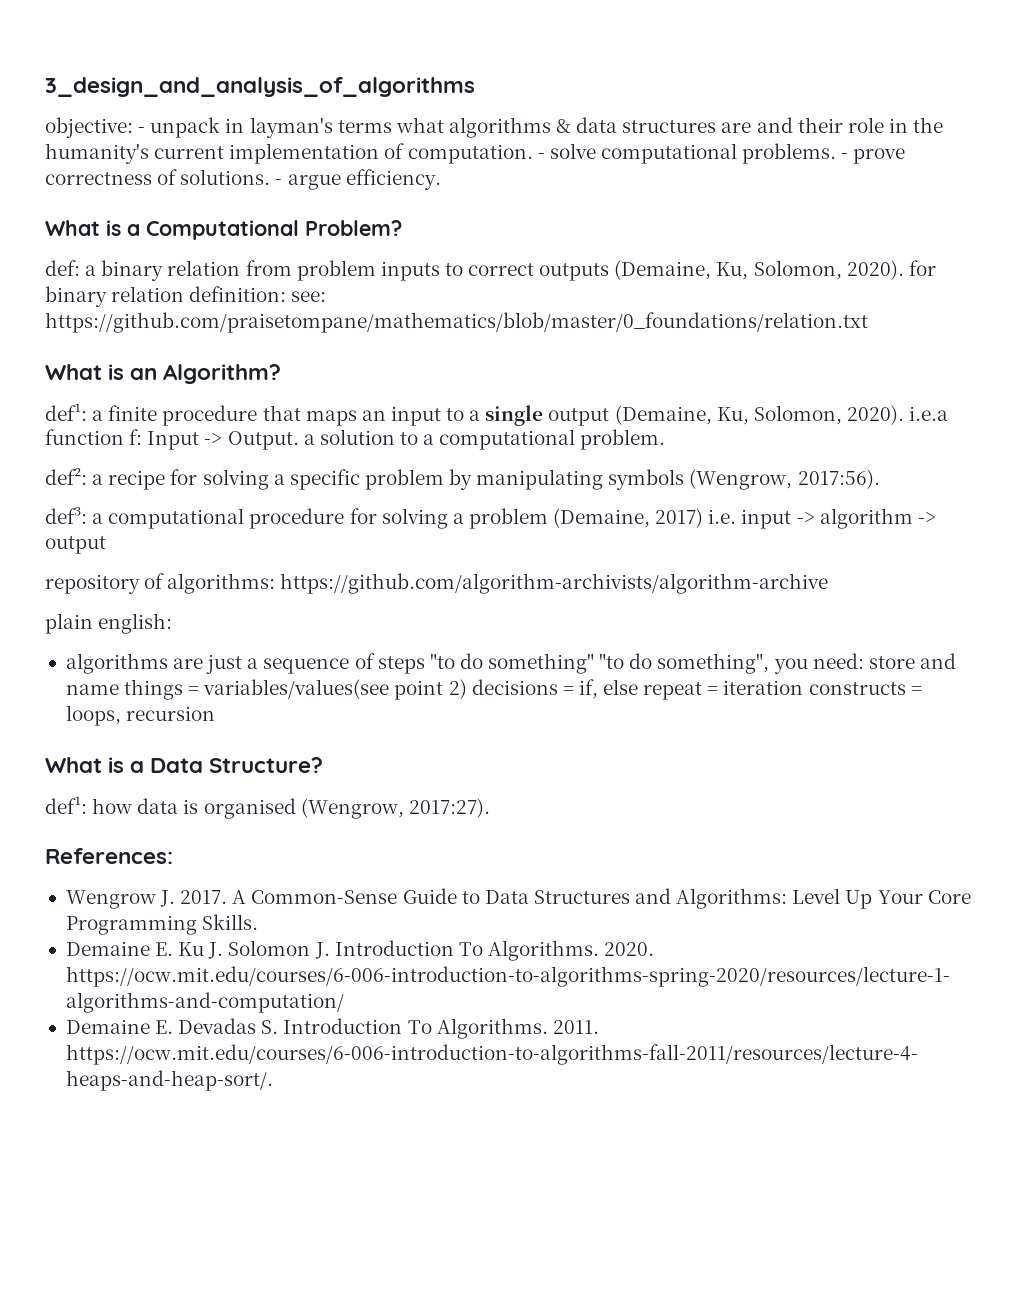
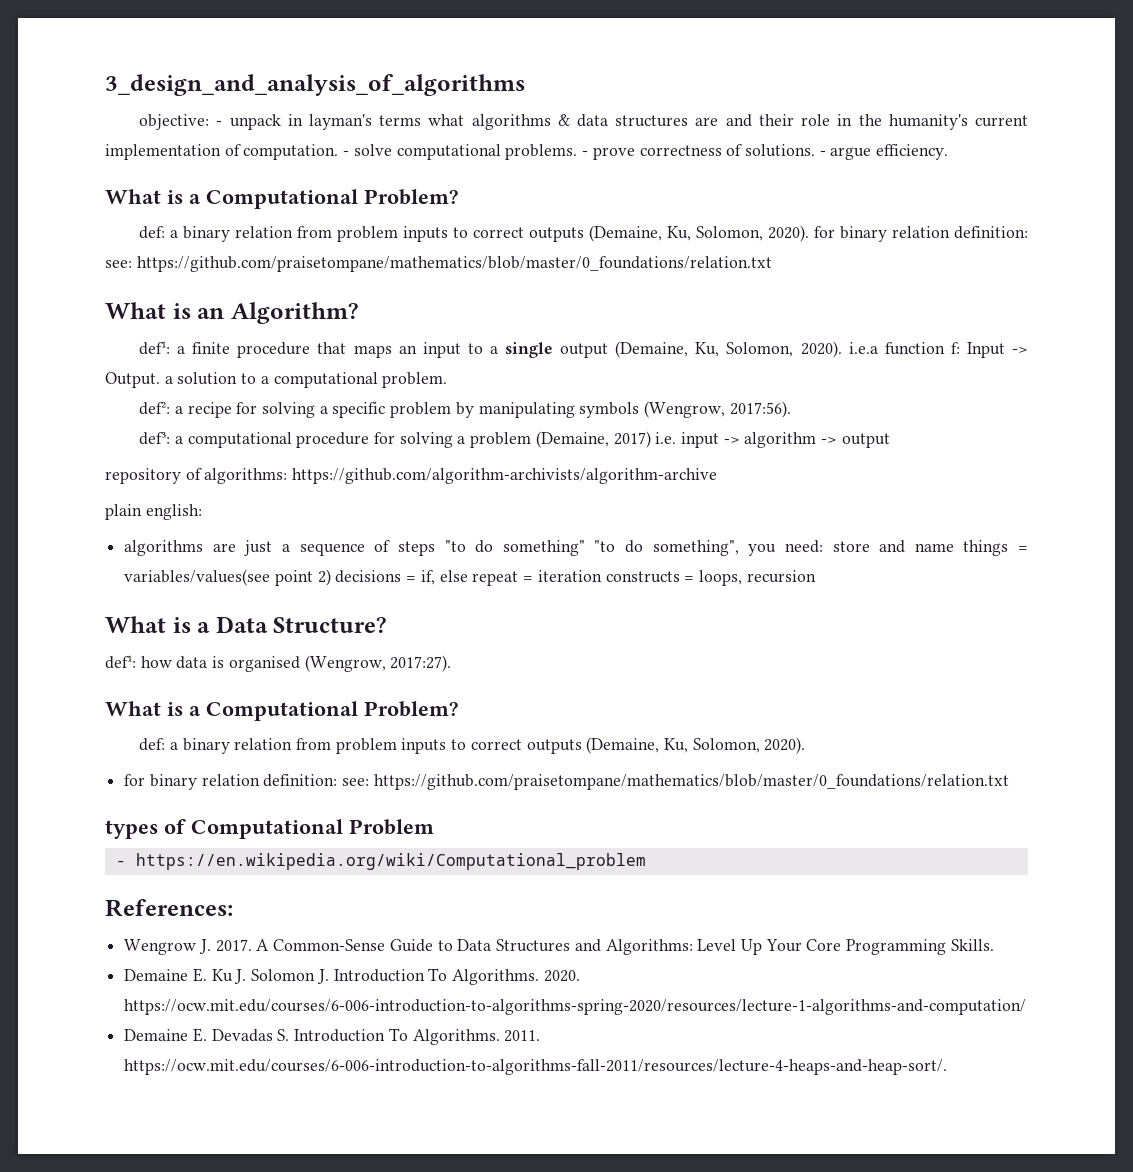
  def¹: how data is organised (Wengrow, 2017:27).
+ What is a Computational Problem?
+ def: a binary relation from problem inputs to correct outputs (Demaine, Ku, Solomon, 2020).
+ for binary relation definition: see: https://github.com/praisetompane/mathematics/blob/master/0_foundations/relation.txt
+ types of Computational Problem
+ - https://en.wikipedia.org/wiki/Computational_problem

